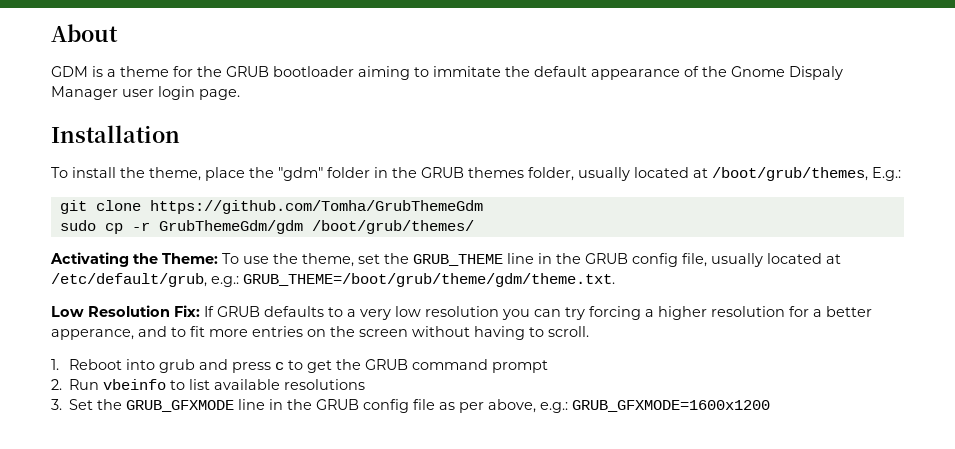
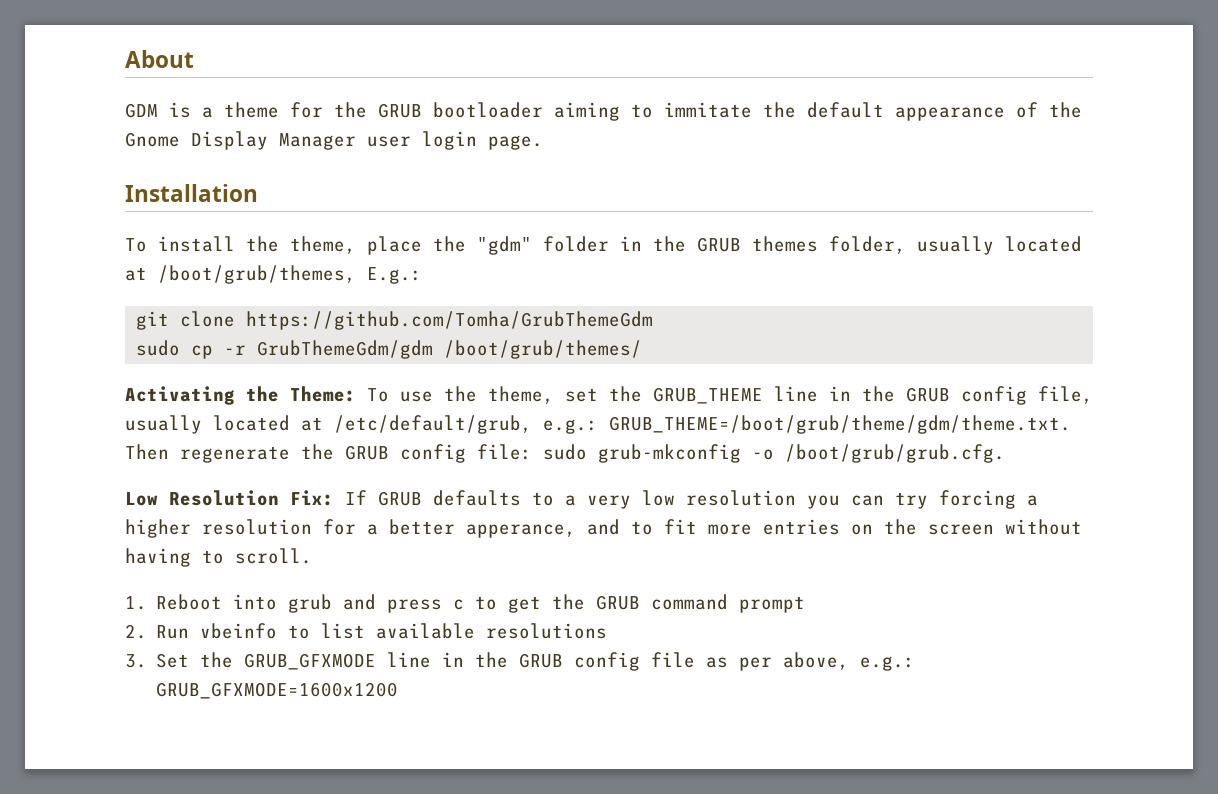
- GDM is a theme for the GRUB bootloader aiming to immitate the default appearance of the Gnome Dispaly Manager user login page.
+ GDM is a theme for the GRUB bootloader aiming to immitate the default appearance of the Gnome Display Manager user login page.
- Activating the Theme: To use the theme, set the GRUB_THEME line in the GRUB config file, usually located at /etc/default/grub, e.g.: GRUB_THEME=/boot/grub/theme/gdm/theme.txt.
+ Activating the Theme: To use the theme, set the GRUB_THEME line in the GRUB config file, usually located at /etc/default/grub, e.g.: GRUB_THEME=/boot/grub/theme/gdm/theme.txt. Then regenerate the GRUB config file: sudo grub-mkconfig -o /boot/grub/grub.cfg.

